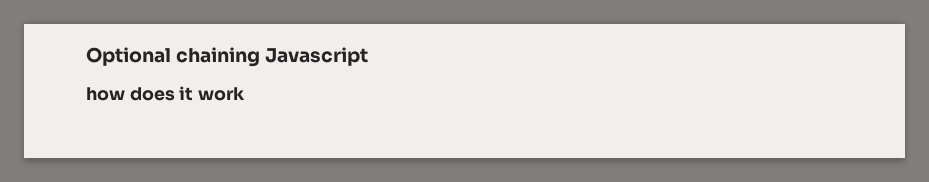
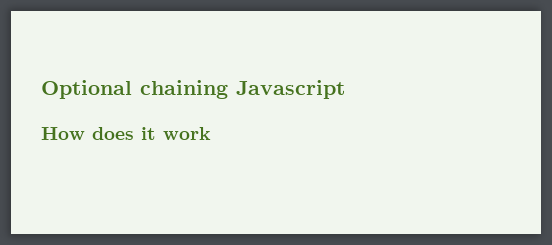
- how does it work
+ How does it work

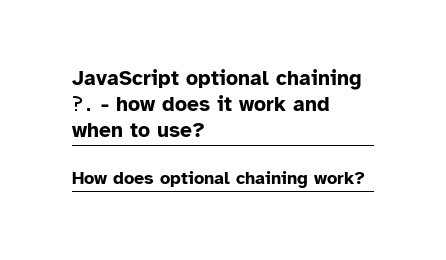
- Optional chaining Javascript
+ JavaScript optional chaining ?. - how does it work and when to use?
- How does it work
+ How does optional chaining work?

